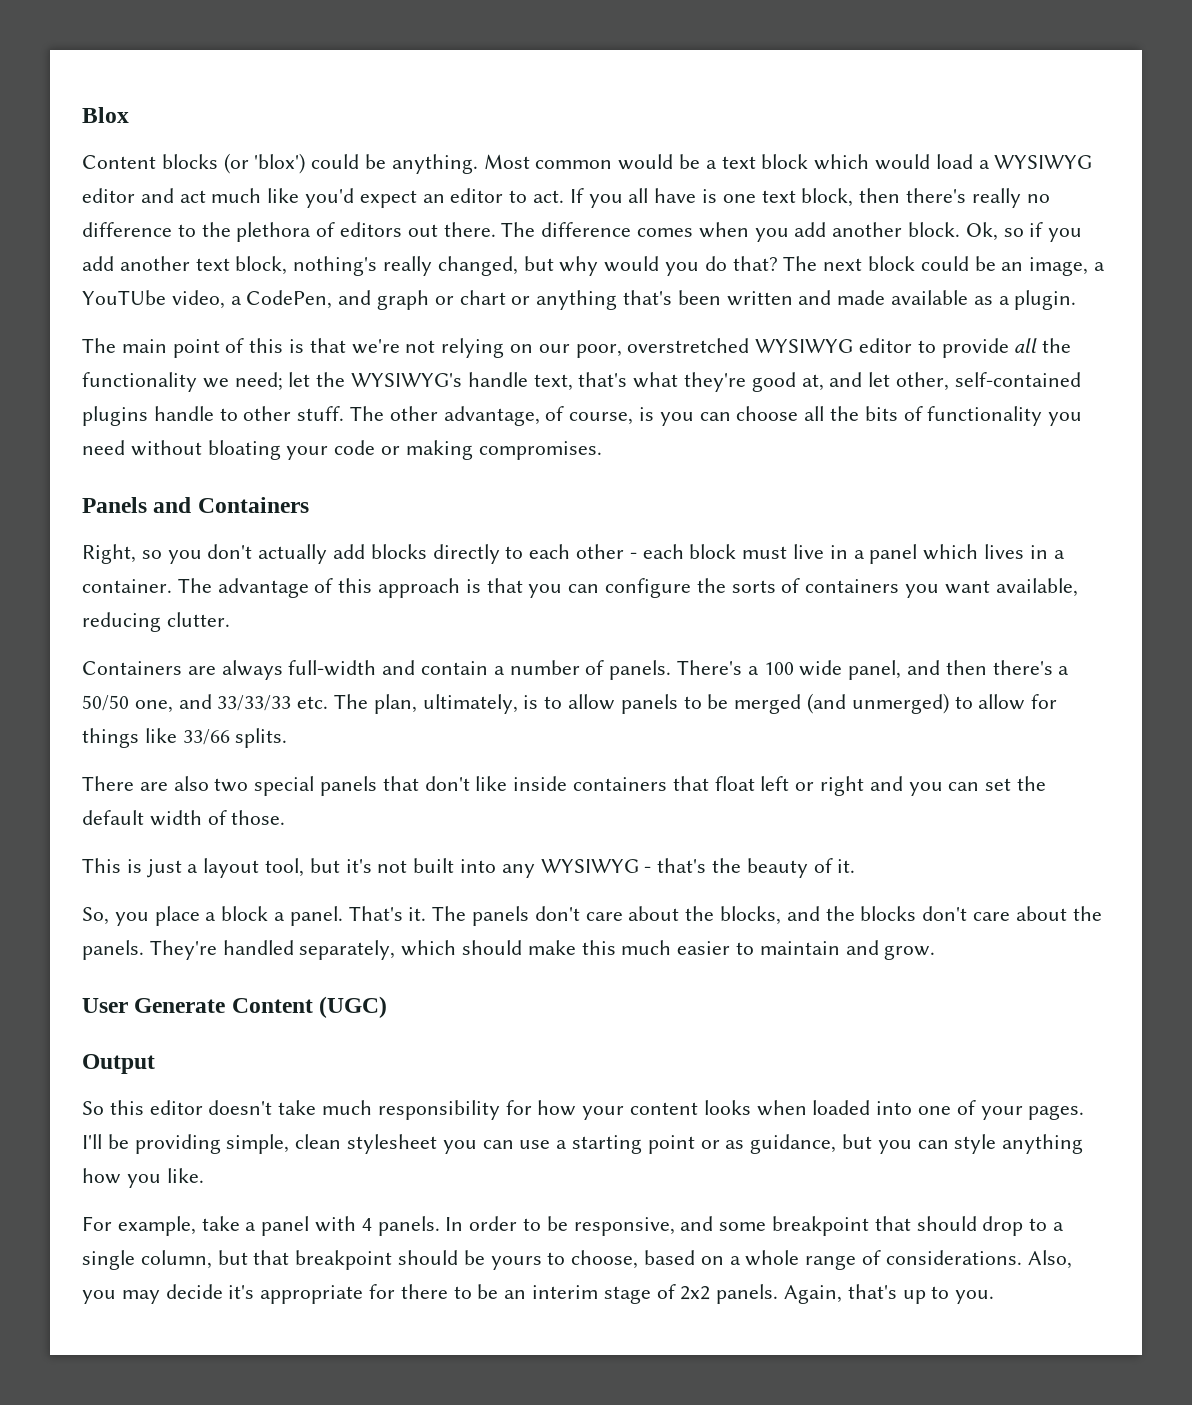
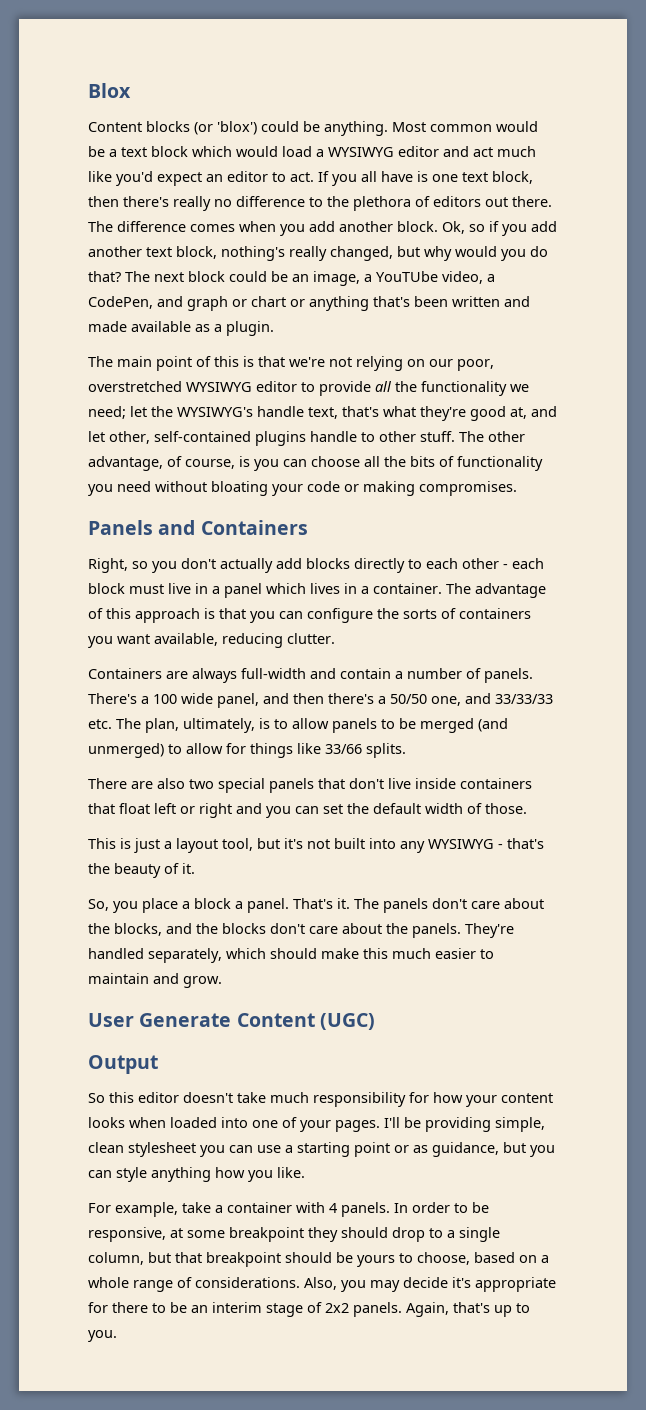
- There are also two special panels that don't like inside containers that float left or right and you can set the default width of those.
+ There are also two special panels that don't live inside containers that float left or right and you can set the default width of those.
- For example, take a panel with 4 panels.
+ For example, take a container with 4 panels.
- In order to be responsive, and some breakpoint that should drop to a single column, but that breakpoint should be yours to choose, based on a whole range of considerations.
+ In order to be responsive, at some breakpoint they should drop to a single column, but that breakpoint should be yours to choose, based on a whole range of considerations.

